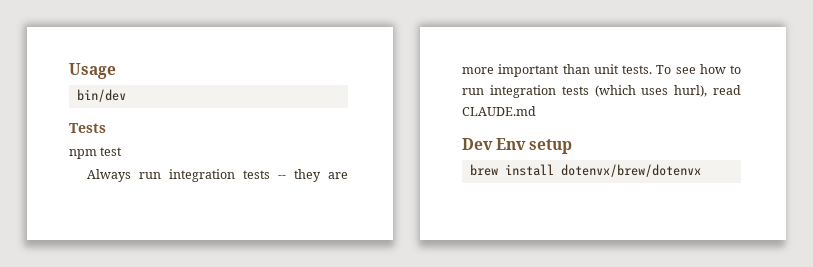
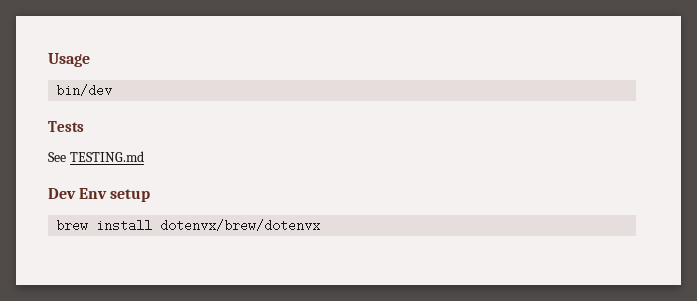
- npm test
- Always run integration tests -- they are more important than unit tests. To see how to run integration tests (which uses hurl), read CLAUDE.md
+ See TESTING.md

